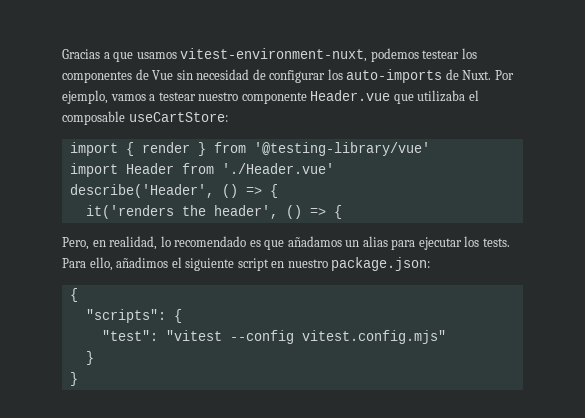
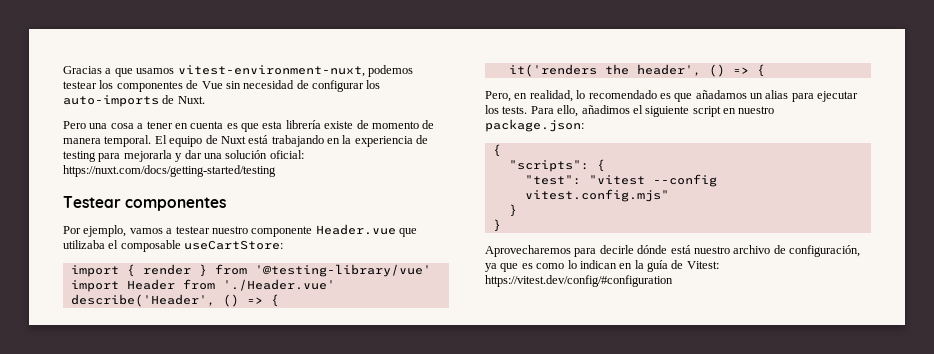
- Gracias a que usamos vitest-environment-nuxt, podemos testear los componentes de Vue sin necesidad de configurar los auto-imports de Nuxt. Por ejemplo, vamos a testear nuestro componente Header.vue que utilizaba el composable useCartStore:
+ Gracias a que usamos vitest-environment-nuxt, podemos testear los componentes de Vue sin necesidad de configurar los auto-imports de Nuxt.
+ Pero una cosa a tener en cuenta es que esta librería existe de momento de manera temporal. El equipo de Nuxt está trabajando en la experiencia de testing para mejorarla y dar una solución oficial: https://nuxt.com/docs/getting-started/testing
+ Testear componentes
+ Por ejemplo, vamos a testear nuestro componente Header.vue que utilizaba el composable useCartStore:
+ Aprovecharemos para decirle dónde está nuestro archivo de configuración, ya que es como lo indican en la guía de Vitest: https://vitest.dev/config/#configuration

